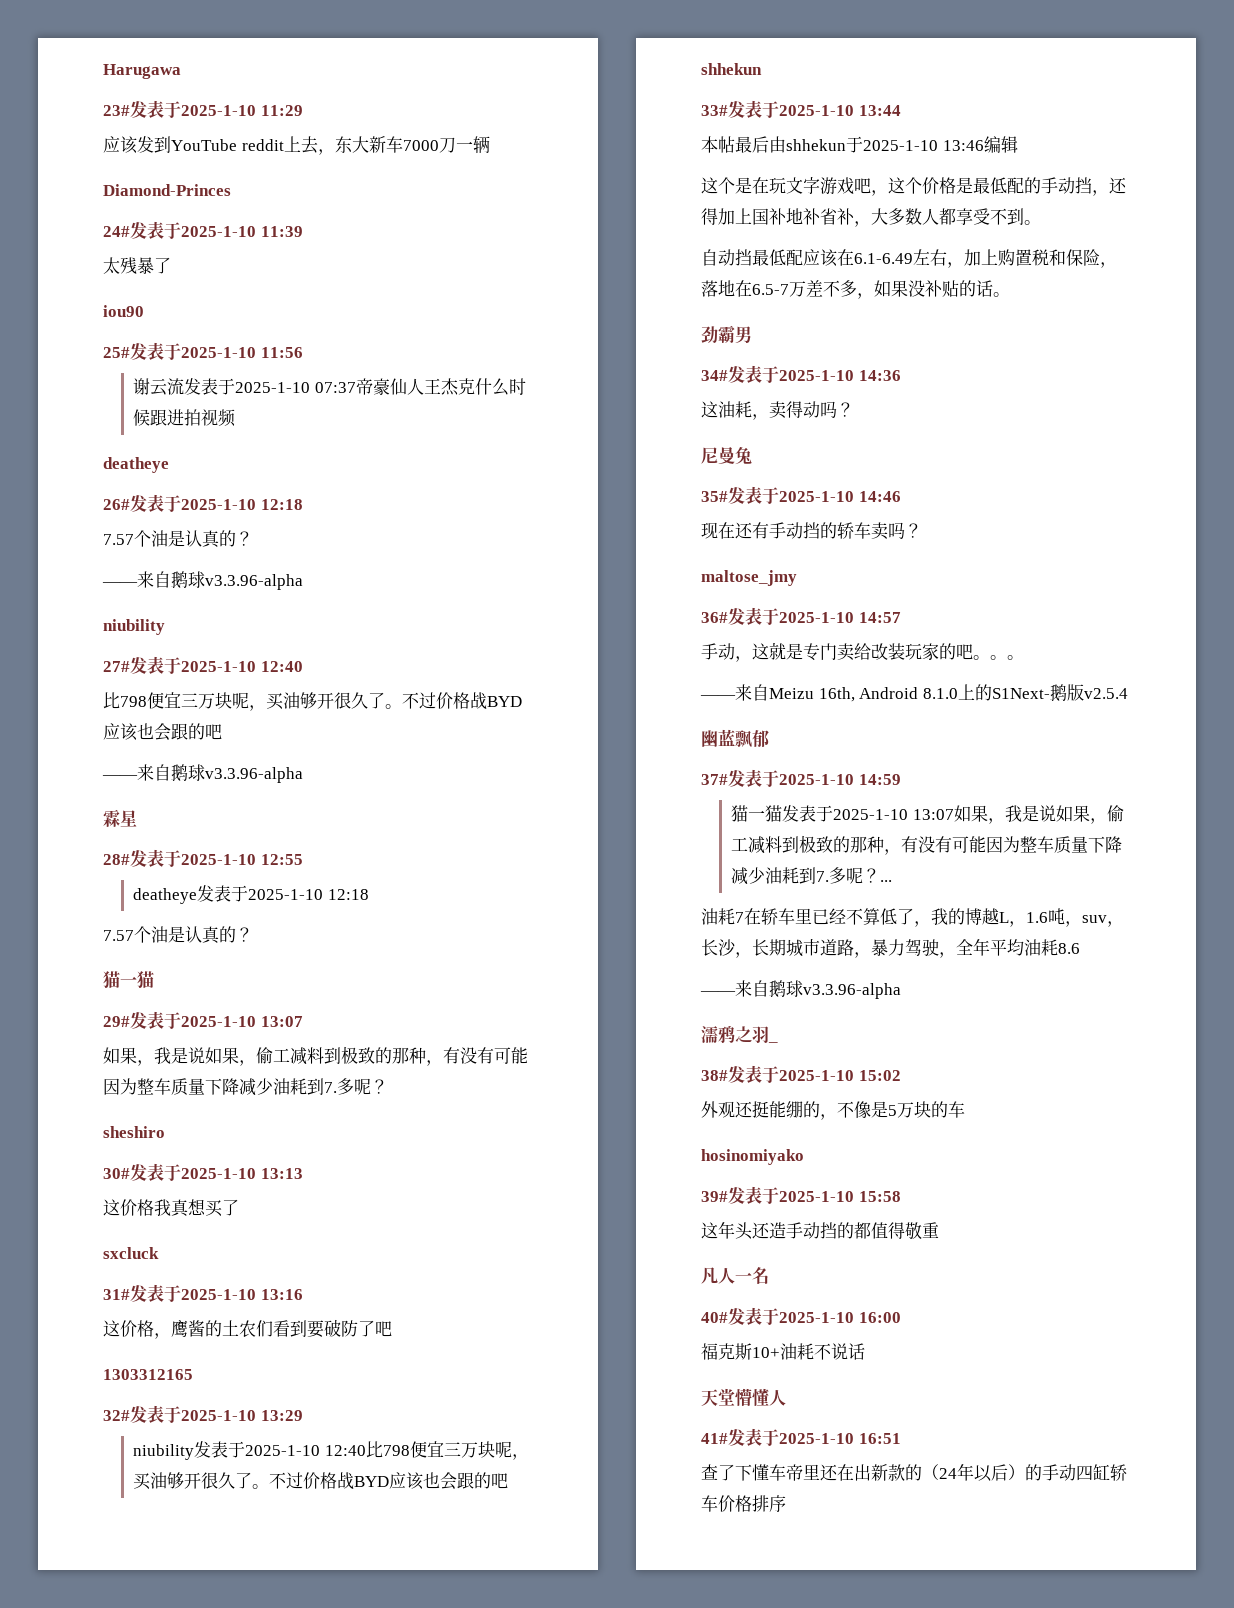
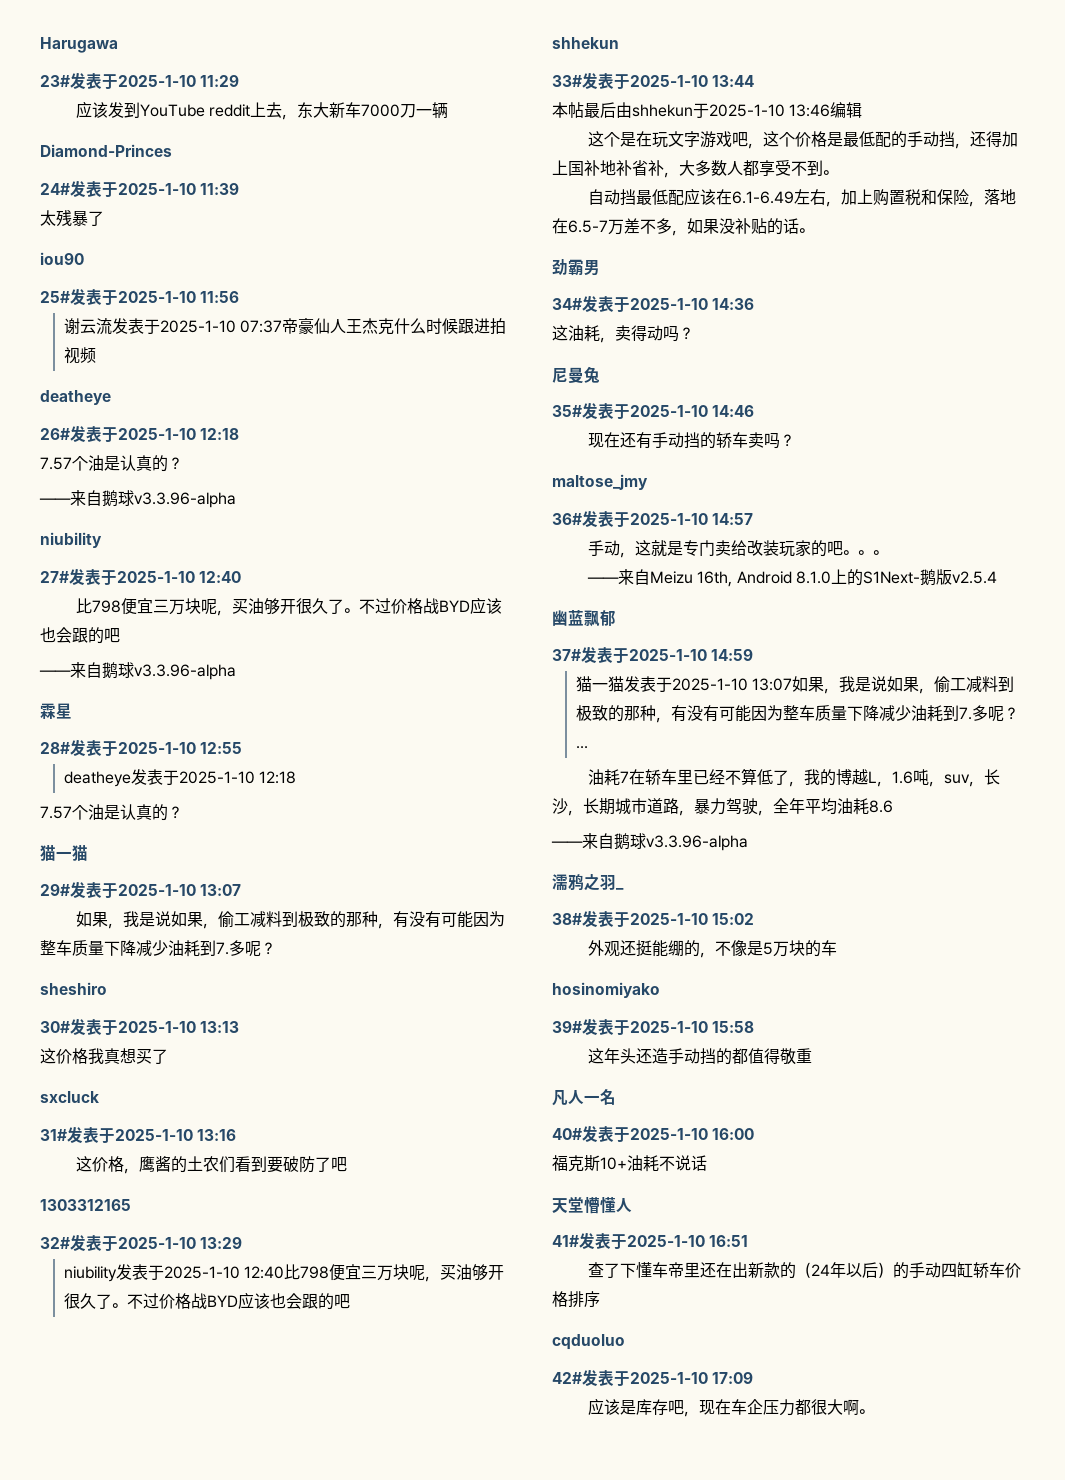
+ cqduoluo
+ 42#发表于2025-1-10 17:09
+ 应该是库存吧，现在车企压力都很大啊。

